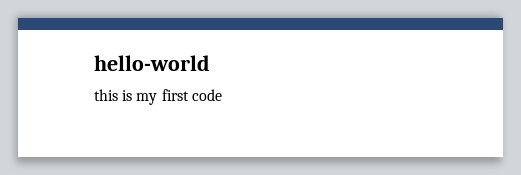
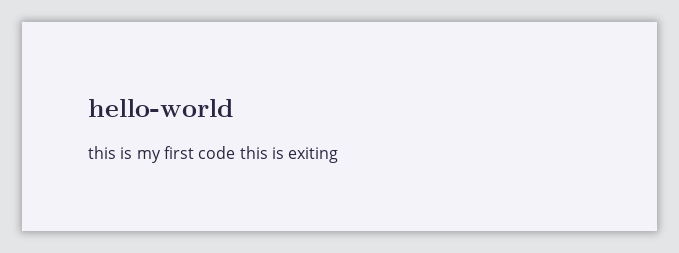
- this is my first code
+ this is my first code this is exiting

